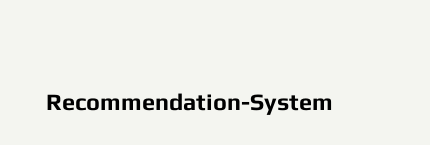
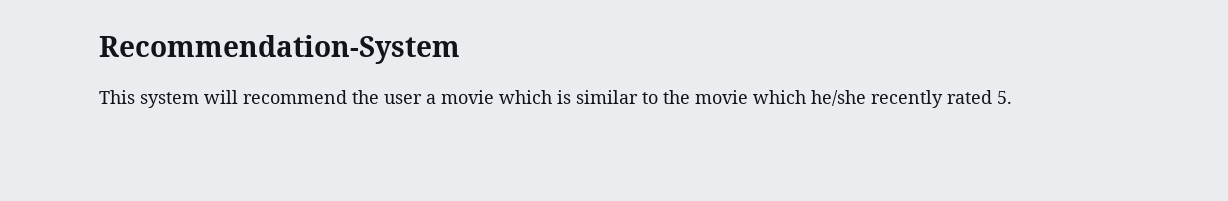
+ This system will recommend the user a movie which is similar to the movie which he/she recently rated 5.

